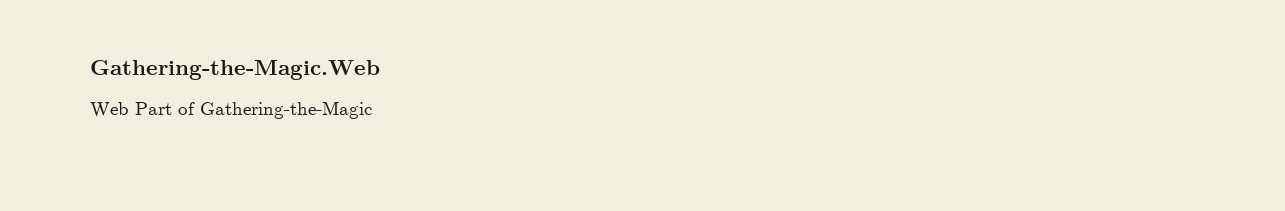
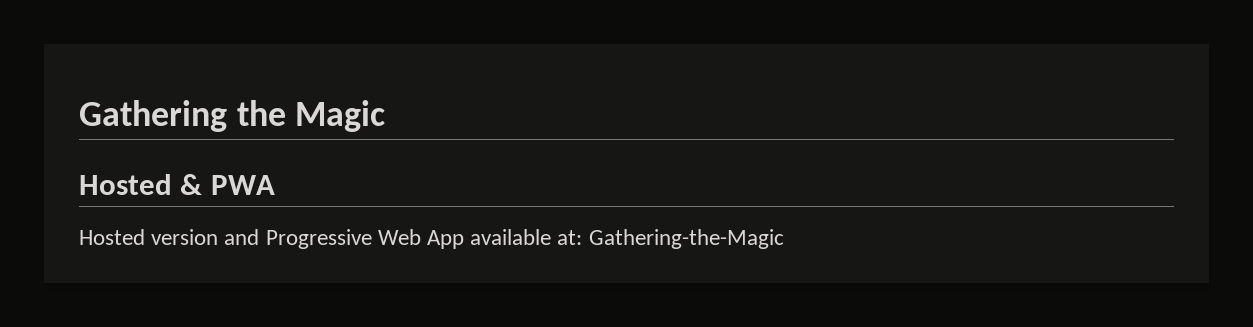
- Gathering-the-Magic.Web
- Web Part of Gathering-the-Magic
+ Gathering the Magic
+ Hosted & PWA
+ Hosted version and Progressive Web App available at: Gathering-the-Magic

